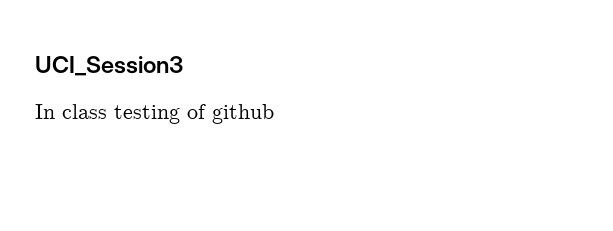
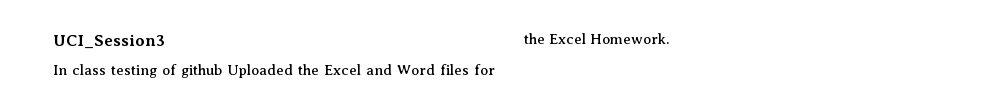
- In class testing of github
+ In class testing of github Uploaded the Excel and Word files for the Excel Homework.

